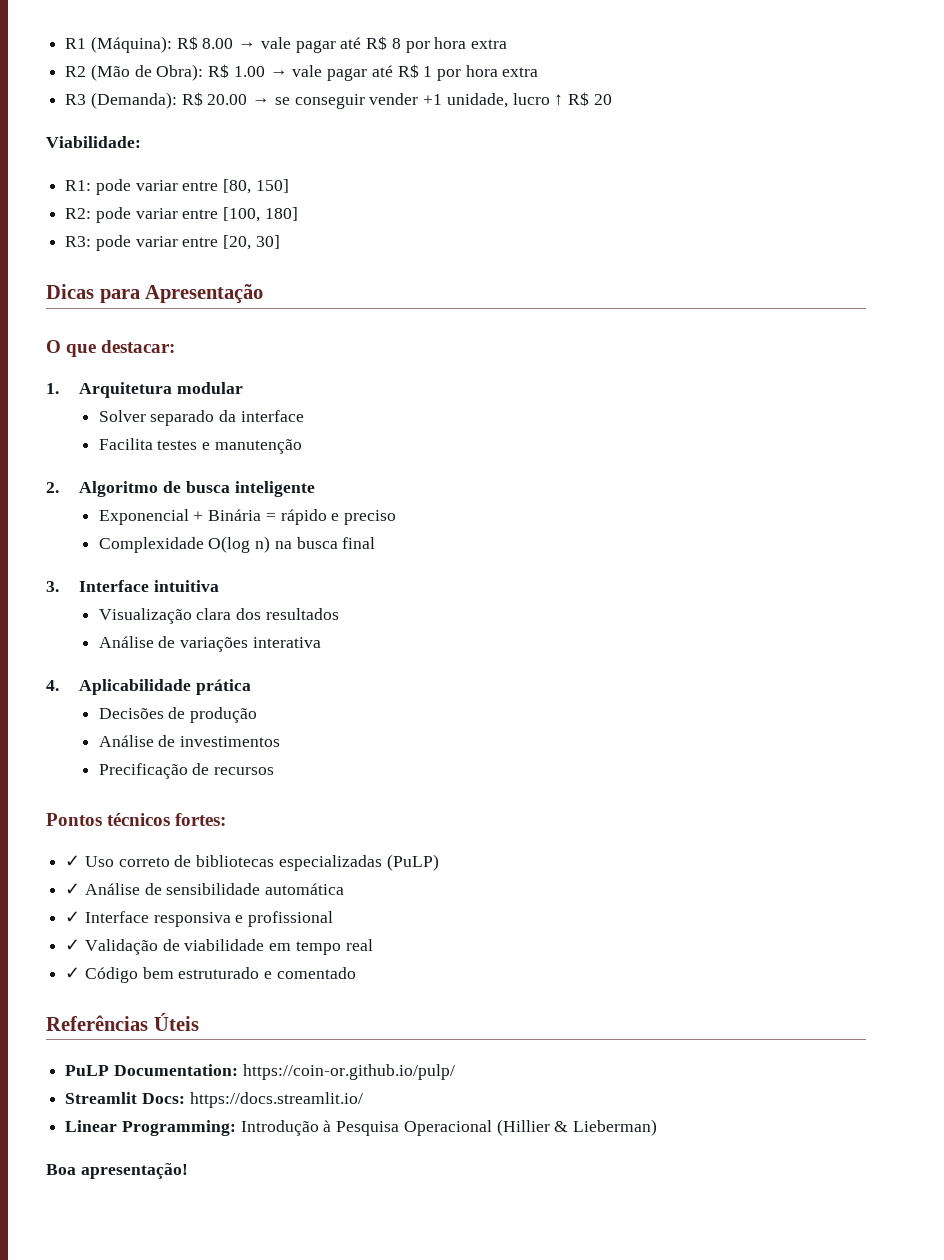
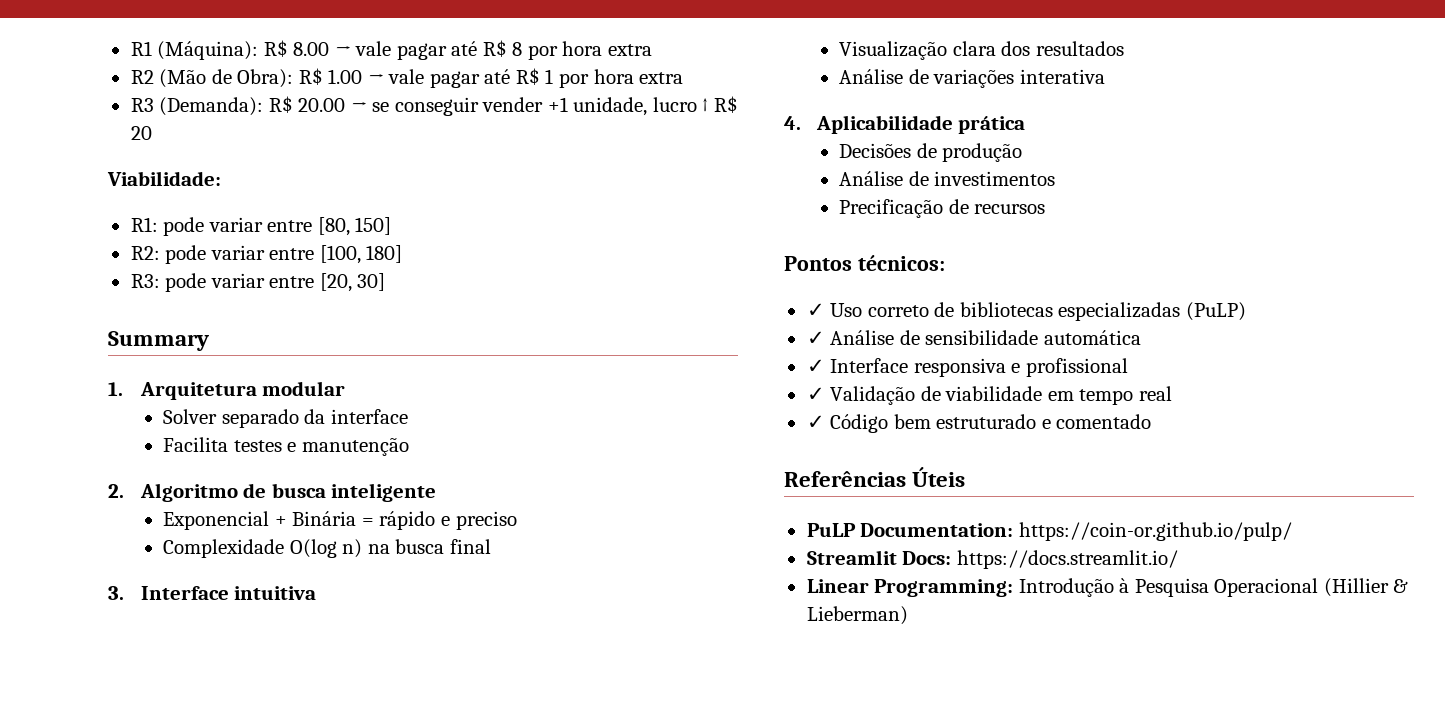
- Dicas para Apresentação
- O que destacar:
+ Summary
- Pontos técnicos fortes:
+ Pontos técnicos:
- Boa apresentação!

